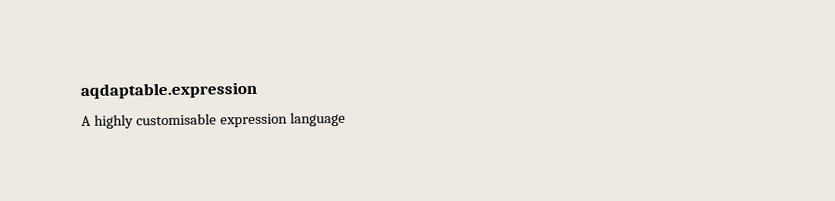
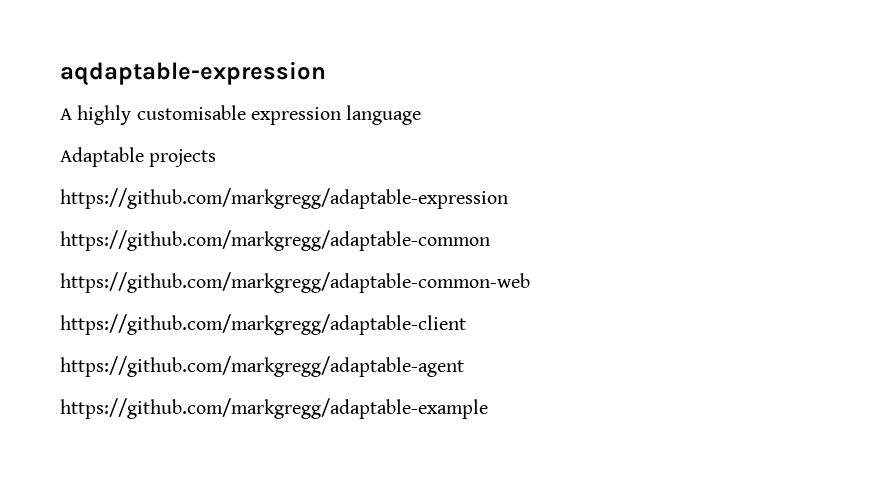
- aqdaptable.expression
+ aqdaptable-expression
+ Adaptable projects
+ https://github.com/markgregg/adaptable-expression
+ https://github.com/markgregg/adaptable-common
+ https://github.com/markgregg/adaptable-common-web
+ https://github.com/markgregg/adaptable-client
+ https://github.com/markgregg/adaptable-agent
+ https://github.com/markgregg/adaptable-example

